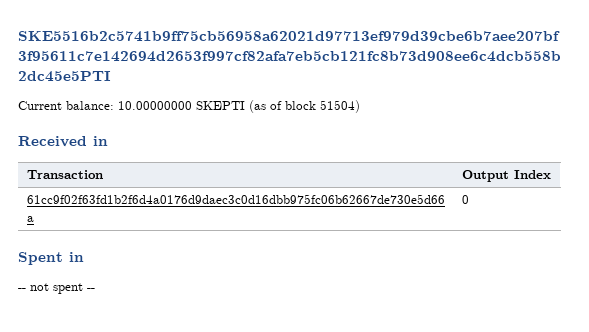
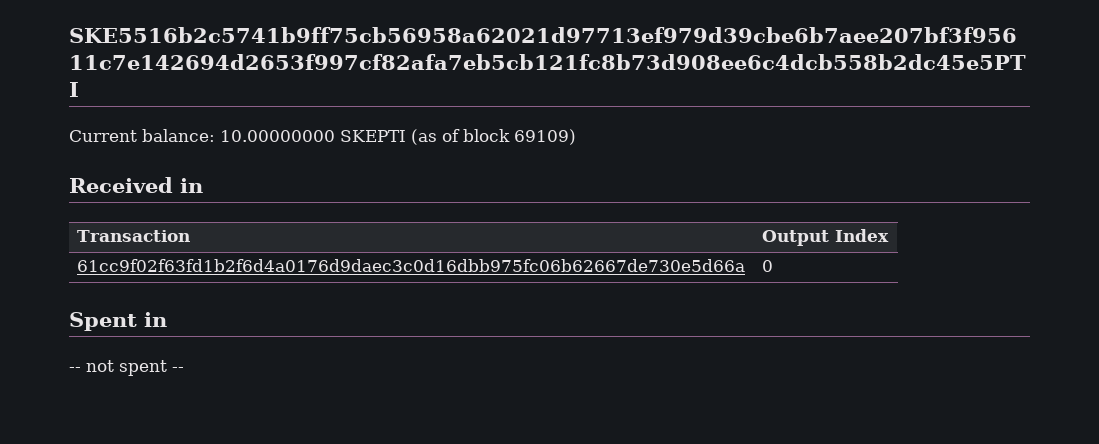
- Current balance: 10.00000000 SKEPTI (as of block 51504)
+ Current balance: 10.00000000 SKEPTI (as of block 69109)

